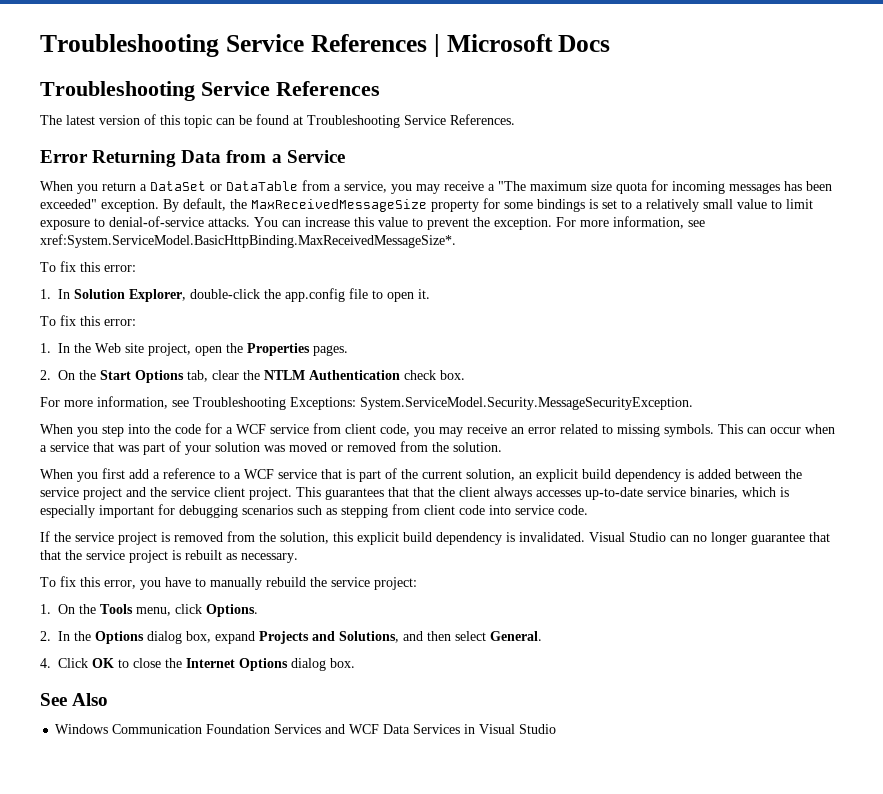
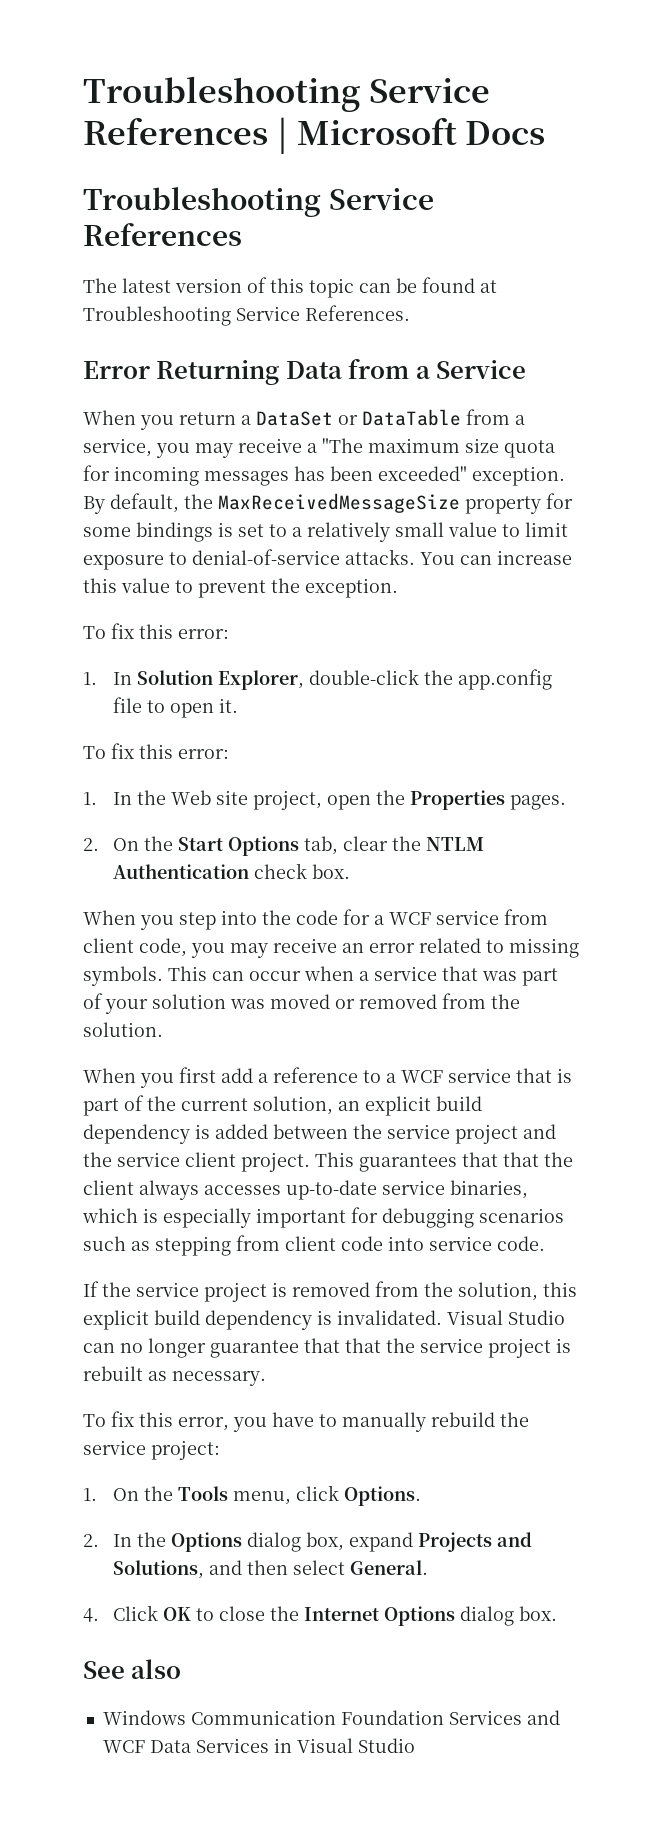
- For more information, see xref:System.ServiceModel.BasicHttpBinding.MaxReceivedMessageSize*.
- For more information, see Troubleshooting Exceptions: System.ServiceModel.Security.MessageSecurityException.
- See Also
+ See also

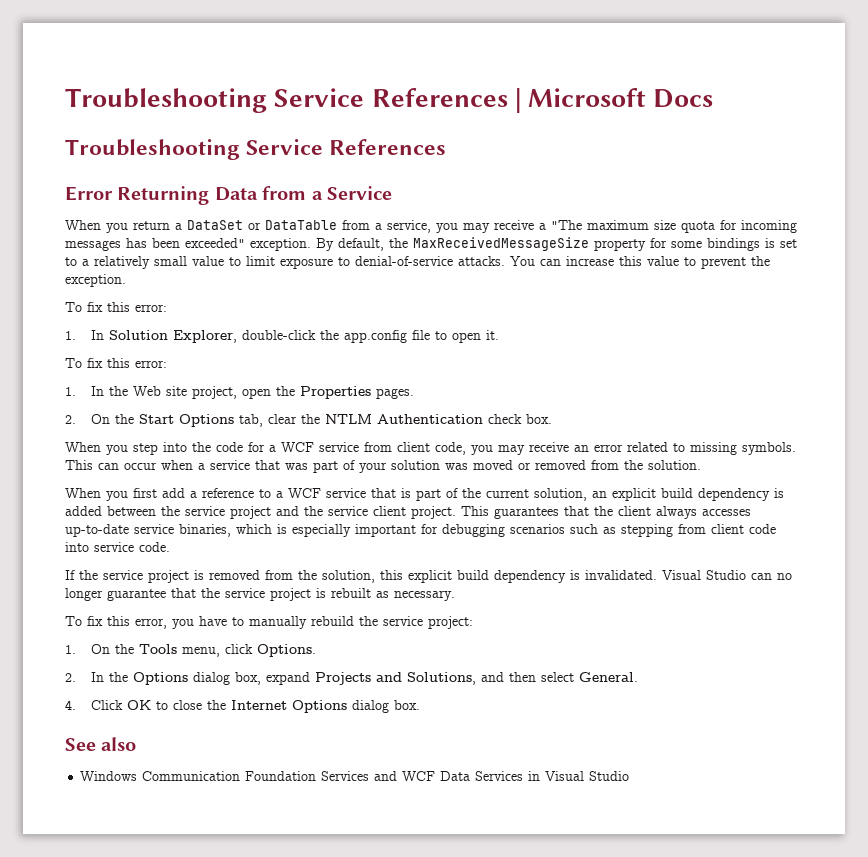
- The latest version of this topic can be found at Troubleshooting Service References.
- This guarantees that that the client always accesses up-to-date service binaries, which is especially important for debugging scenarios such as stepping from client code into service code.
+ This guarantees that the client always accesses up-to-date service binaries, which is especially important for debugging scenarios such as stepping from client code into service code.
- Visual Studio can no longer guarantee that that the service project is rebuilt as necessary.
+ Visual Studio can no longer guarantee that the service project is rebuilt as necessary.

